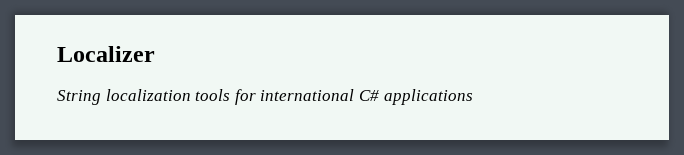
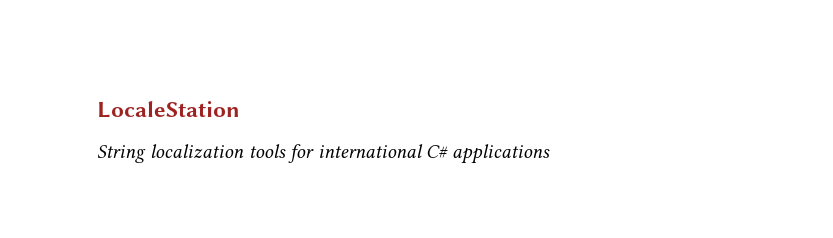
- Localizer
+ LocaleStation

